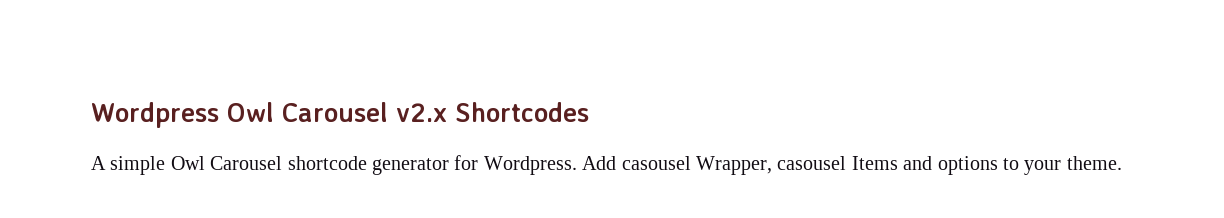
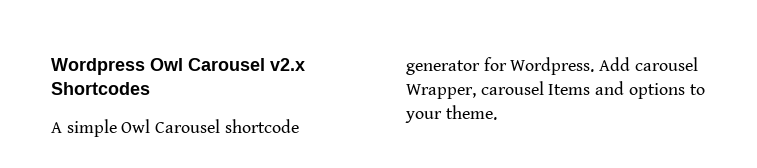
- Add casousel Wrapper, casousel Items and options to your theme.
+ Add carousel Wrapper, carousel Items and options to your theme.

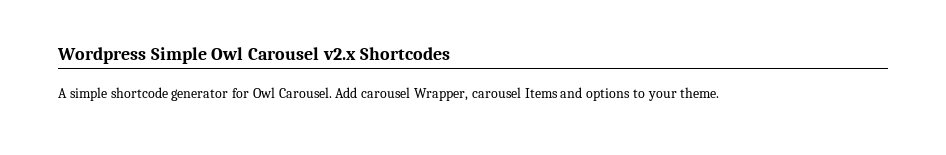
- Wordpress Owl Carousel v2.x Shortcodes
+ Wordpress Simple Owl Carousel v2.x Shortcodes
- A simple Owl Carousel shortcode generator for Wordpress.
+ A simple shortcode generator for Owl Carousel.

